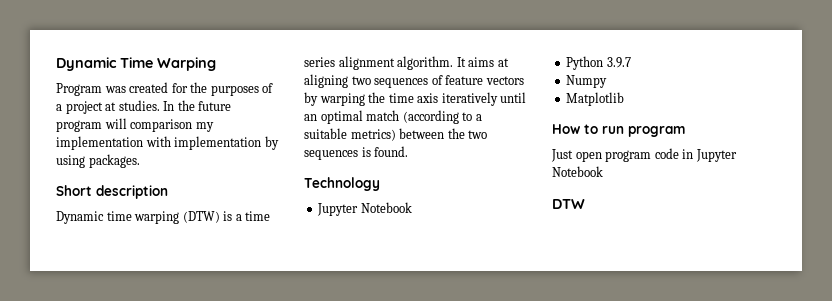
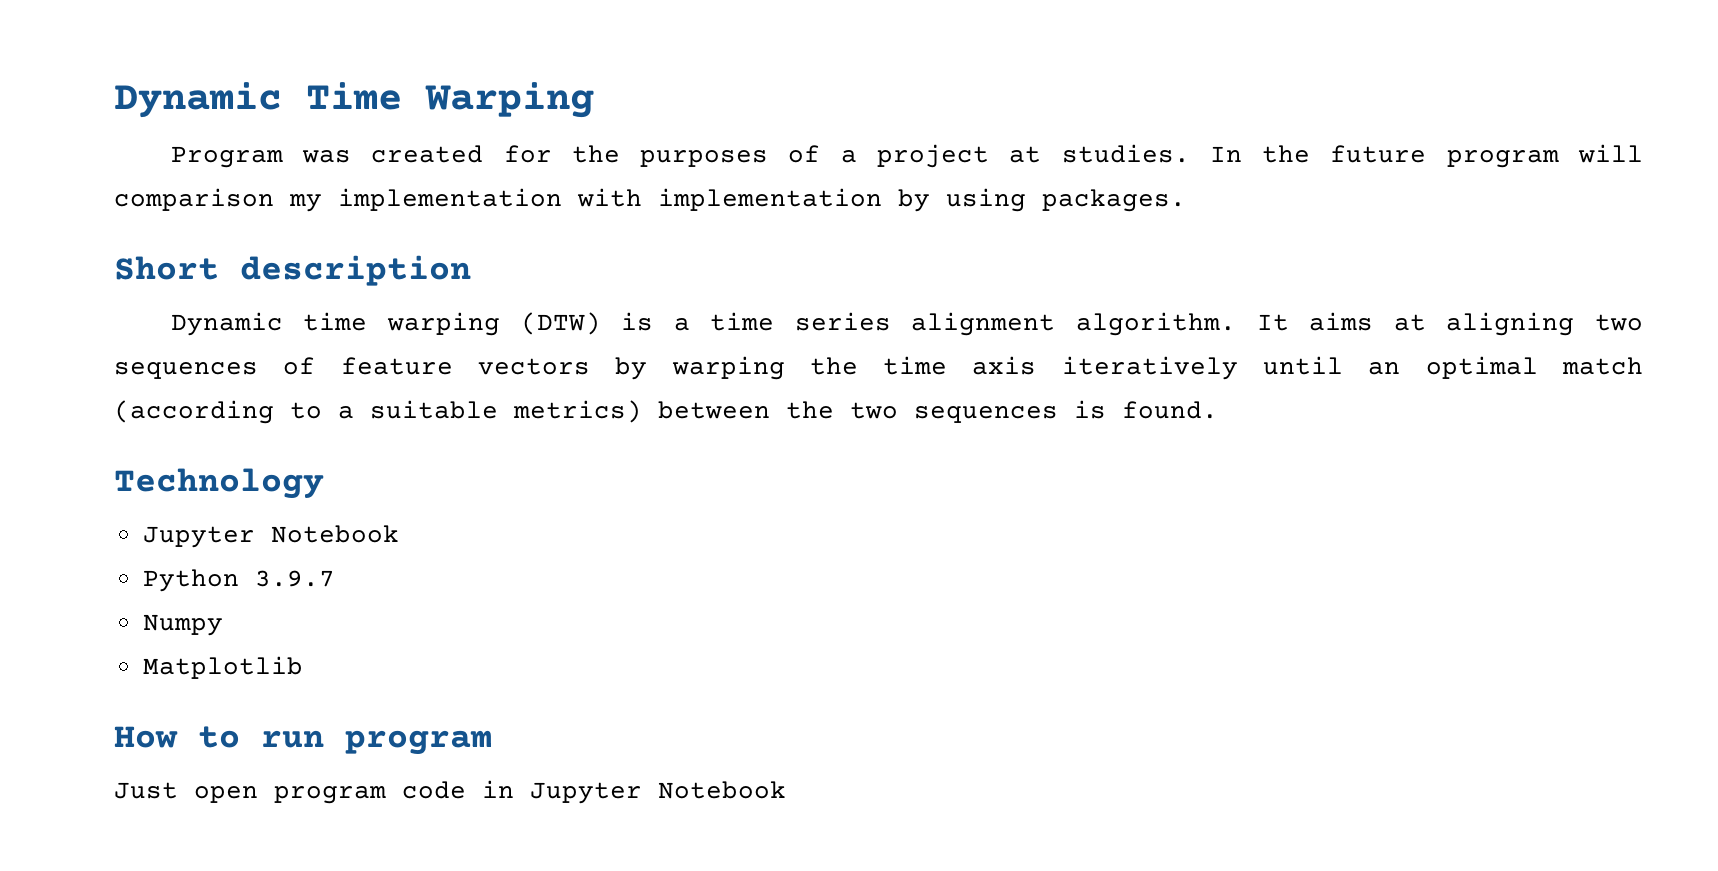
- DTW

